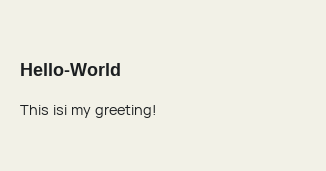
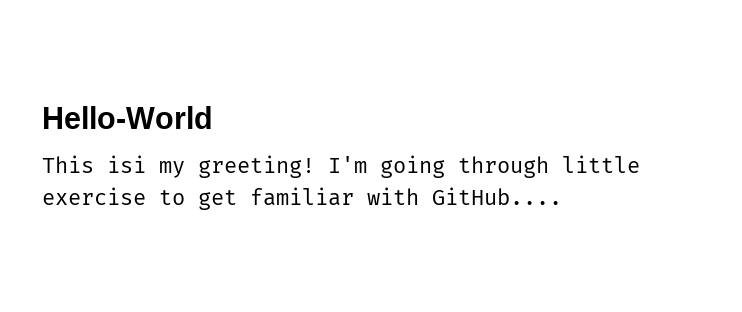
+ I'm going through little exercise to get familiar with GitHub....

